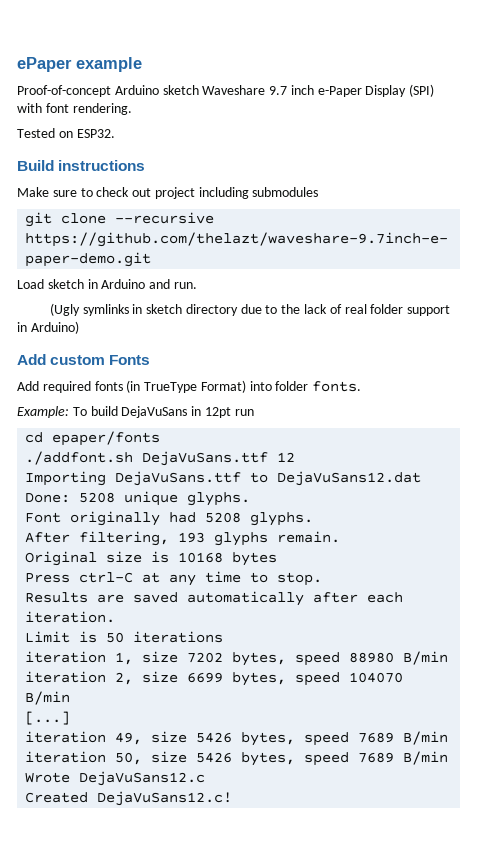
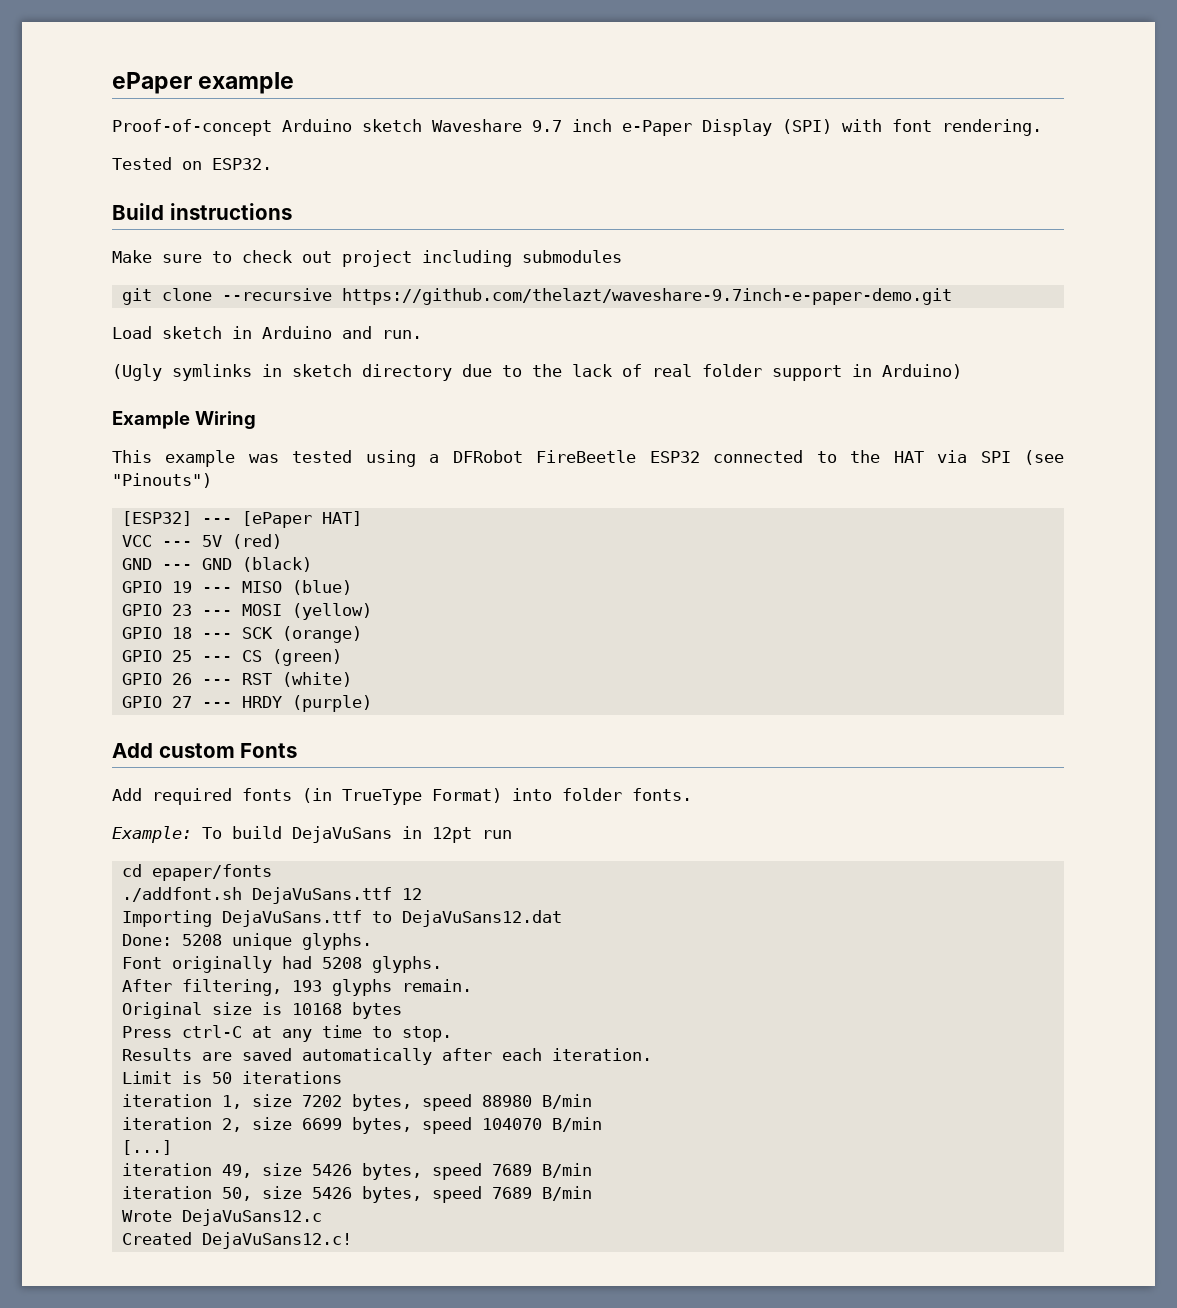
+ Example Wiring
+ This example was tested using a DFRobot FireBeetle ESP32 connected to the HAT via SPI (see "Pinouts")
+ [ESP32] --- [ePaper HAT]
+ VCC --- 5V (red)
+ GND --- GND (black)
+ GPIO 19 --- MISO (blue)
+ GPIO 23 --- MOSI (yellow)
+ GPIO 18 --- SCK (orange)
+ GPIO 25 --- CS (green)
+ GPIO 26 --- RST (white)
+ GPIO 27 --- HRDY (purple)

